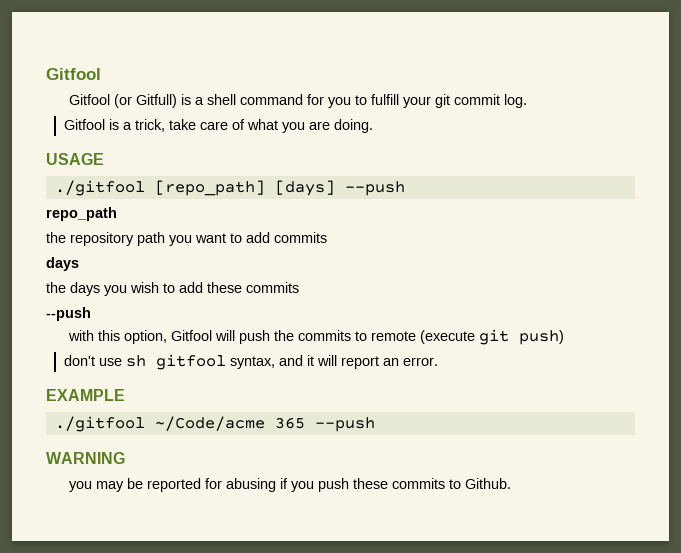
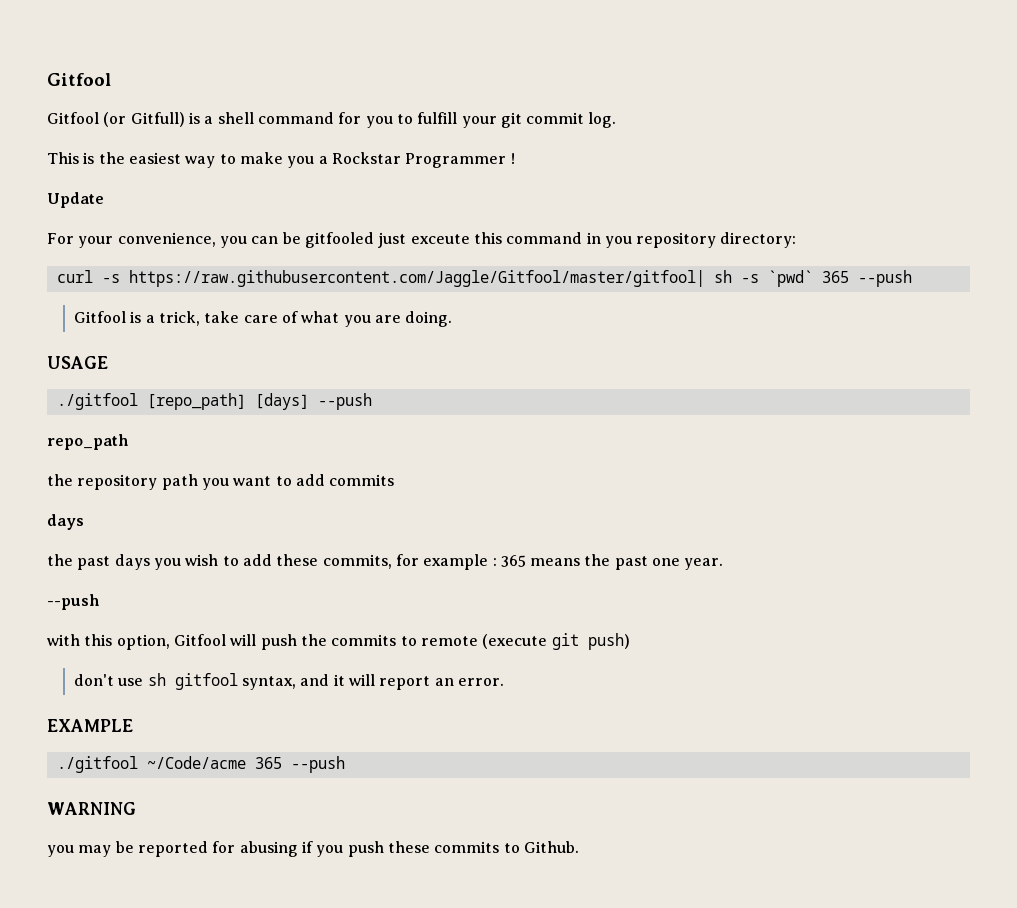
+ This is the easiest way to make you a Rockstar Programmer !
+ Update
+ For your convenience, you can be gitfooled just exceute this command in you repository directory:
+ curl -s https://raw.githubusercontent.com/Jaggle/Gitfool/master/gitfool| sh -s `pwd` 365 --push
- the days you wish to add these commits
+ the past days you wish to add these commits, for example : 365 means the past one year.

